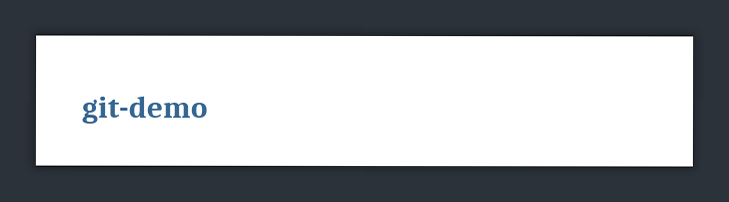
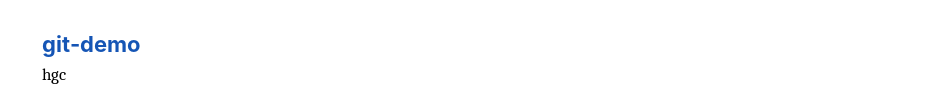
+ hgc

